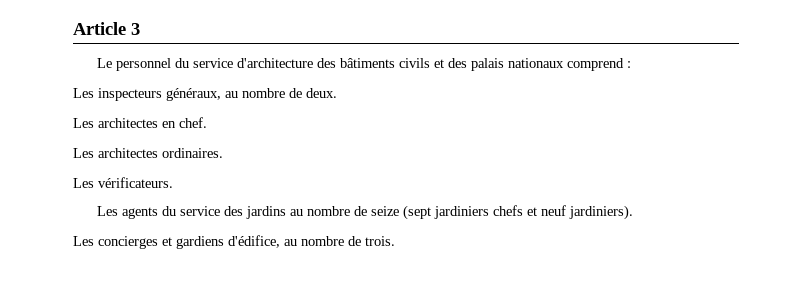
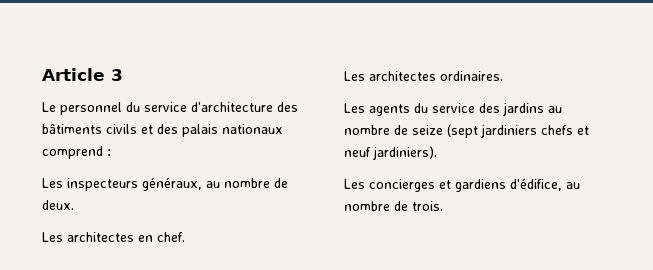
- Les vérificateurs.

